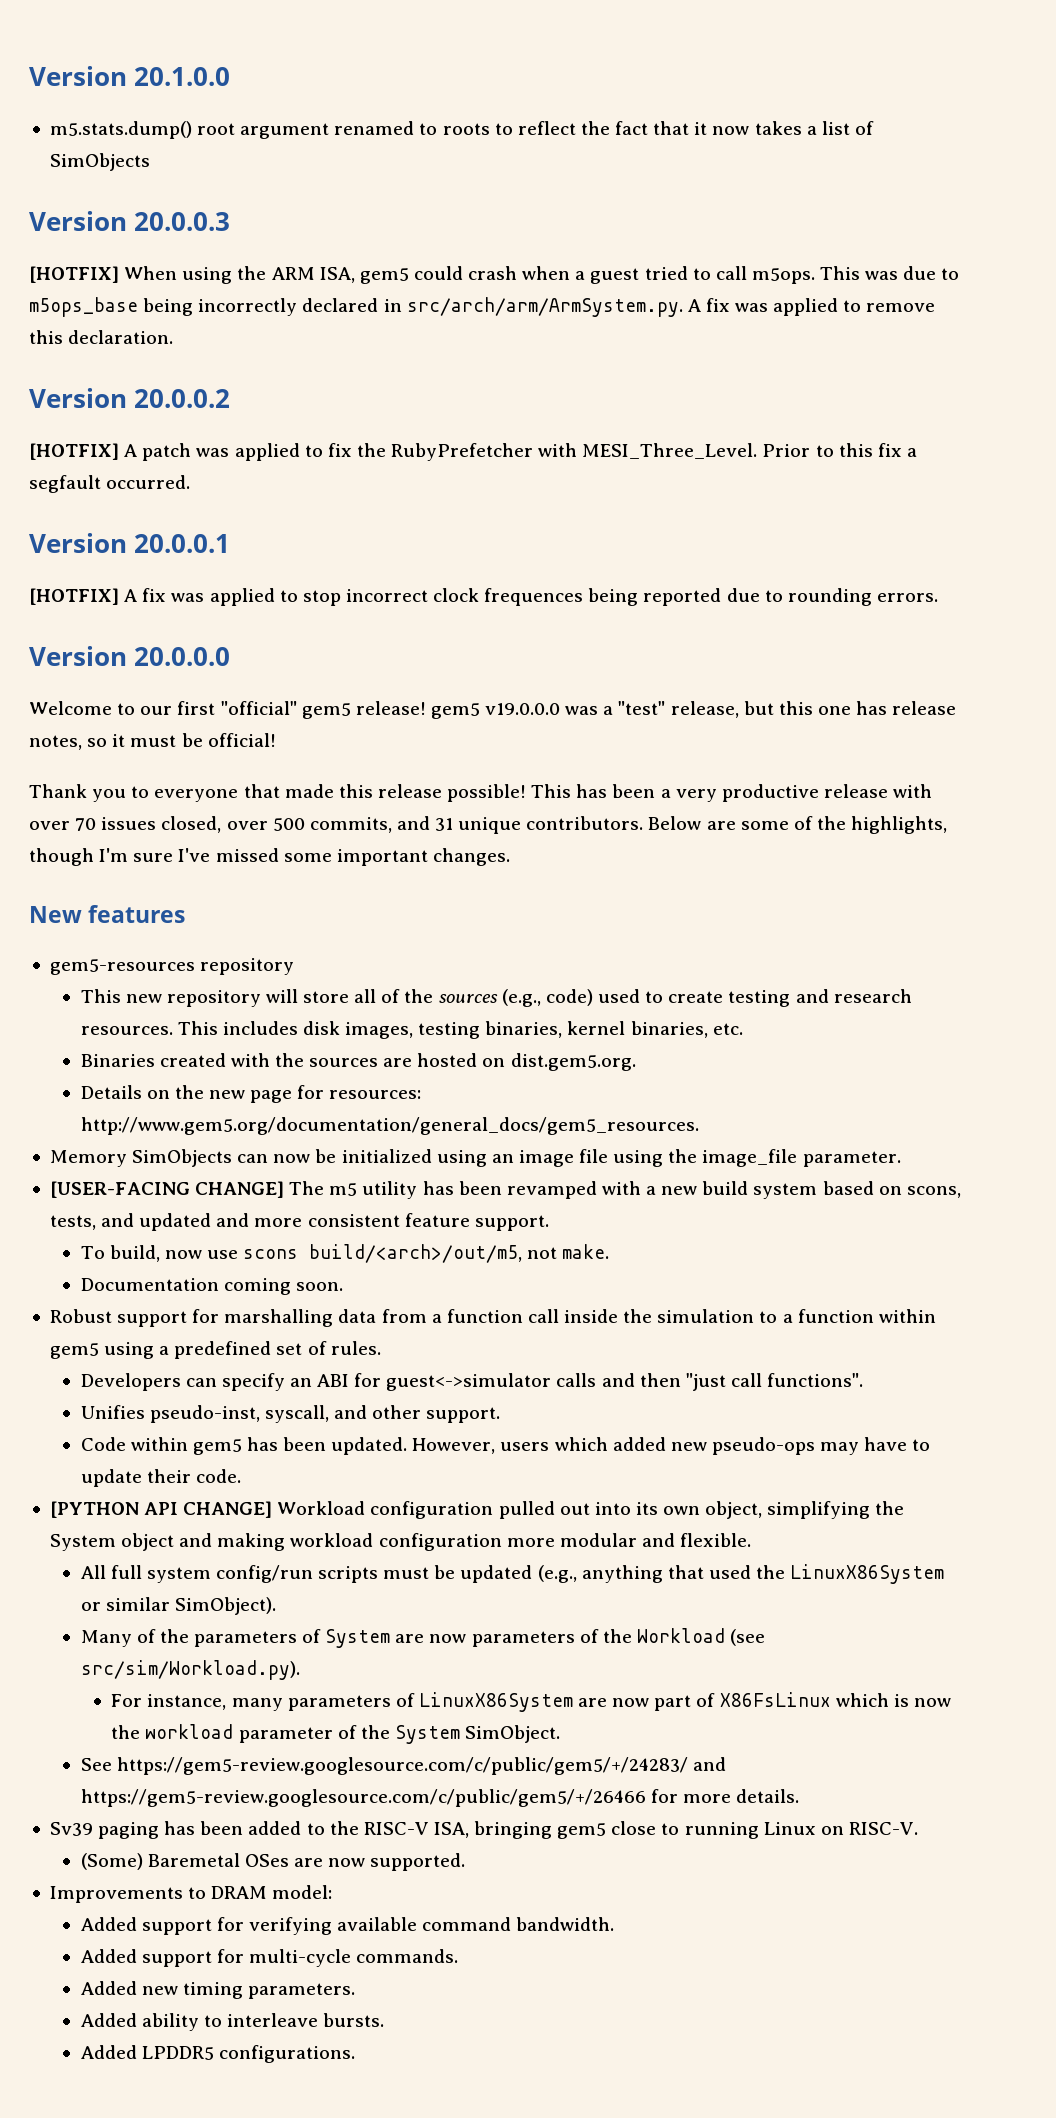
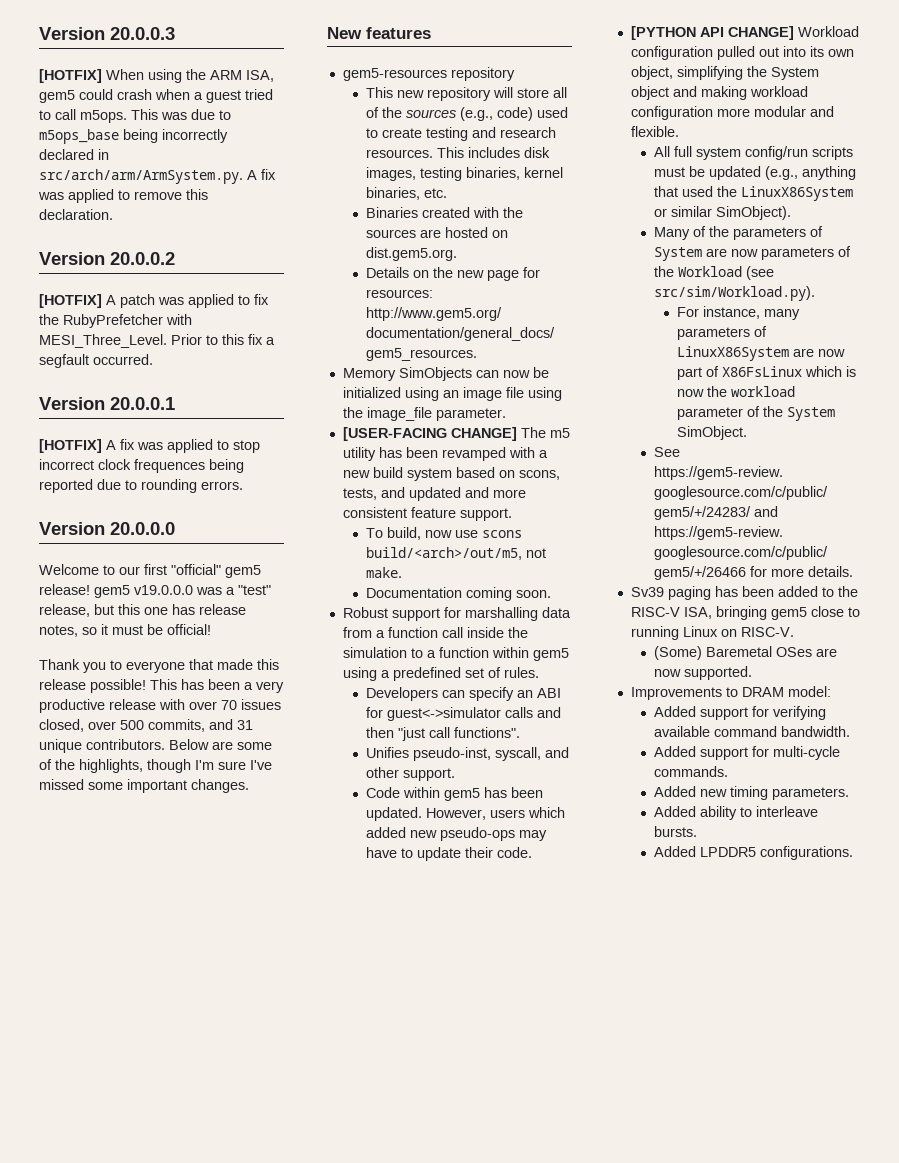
- Version 20.1.0.0
- m5.stats.dump() root argument renamed to roots to reflect the fact that it now takes a list of SimObjects

